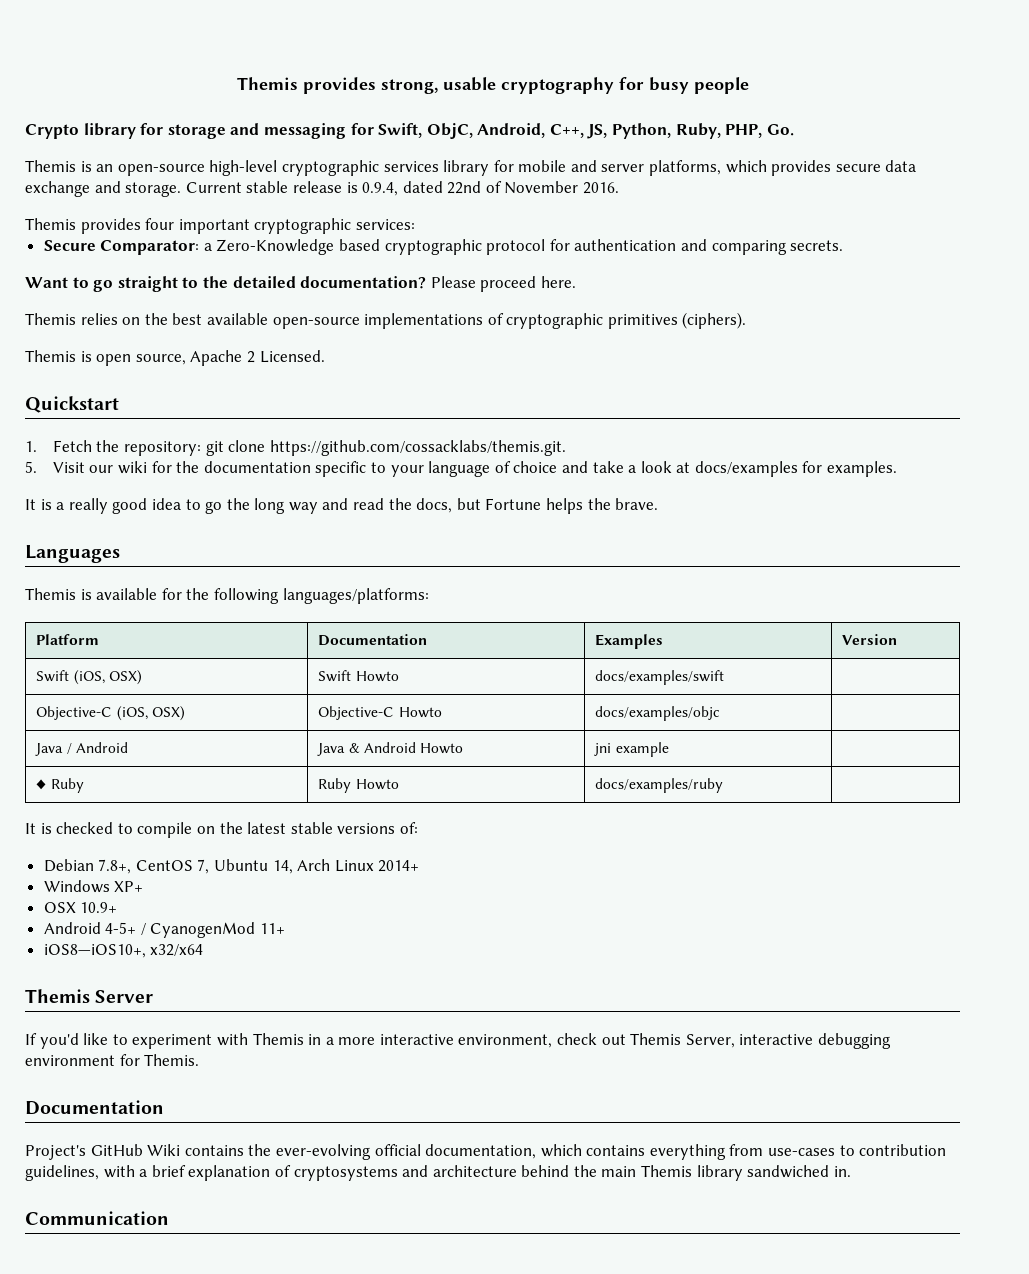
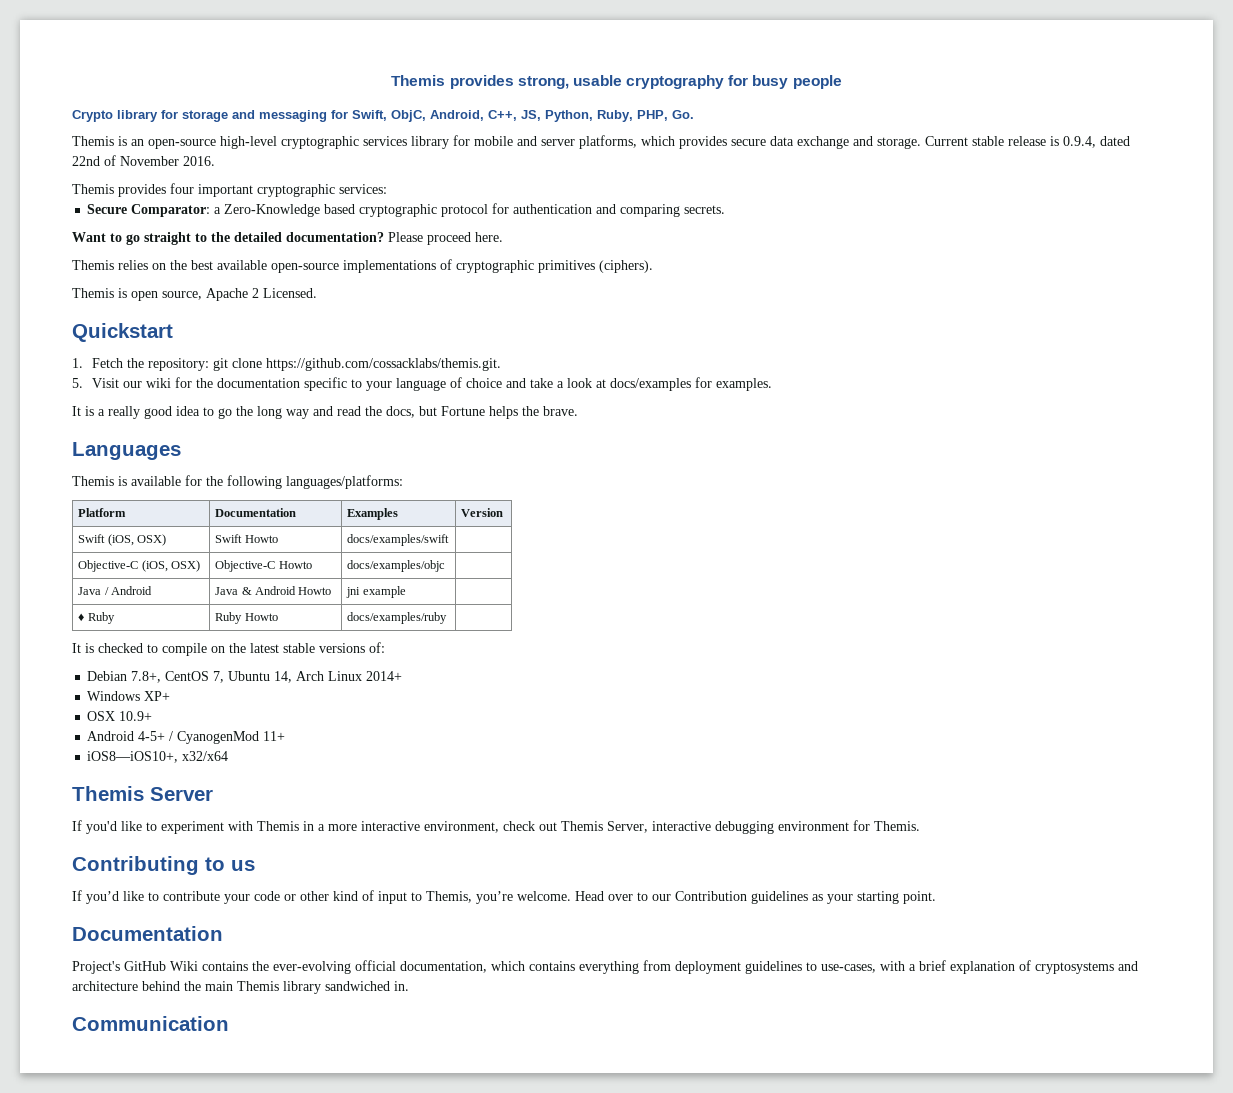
+ Contributing to us
+ If you’d like to contribute your code or other kind of input to Themis, you’re welcome. Head over to our Contribution guidelines as your starting point.
- Project's GitHub Wiki contains the ever-evolving official documentation, which contains everything from use-cases to contribution guidelines, with a brief explanation of cryptosystems and architecture behind the main Themis library sandwiched in.
+ Project's GitHub Wiki contains the ever-evolving official documentation, which contains everything from deployment guidelines to use-cases, with a brief explanation of cryptosystems and architecture behind the main Themis library sandwiched in.

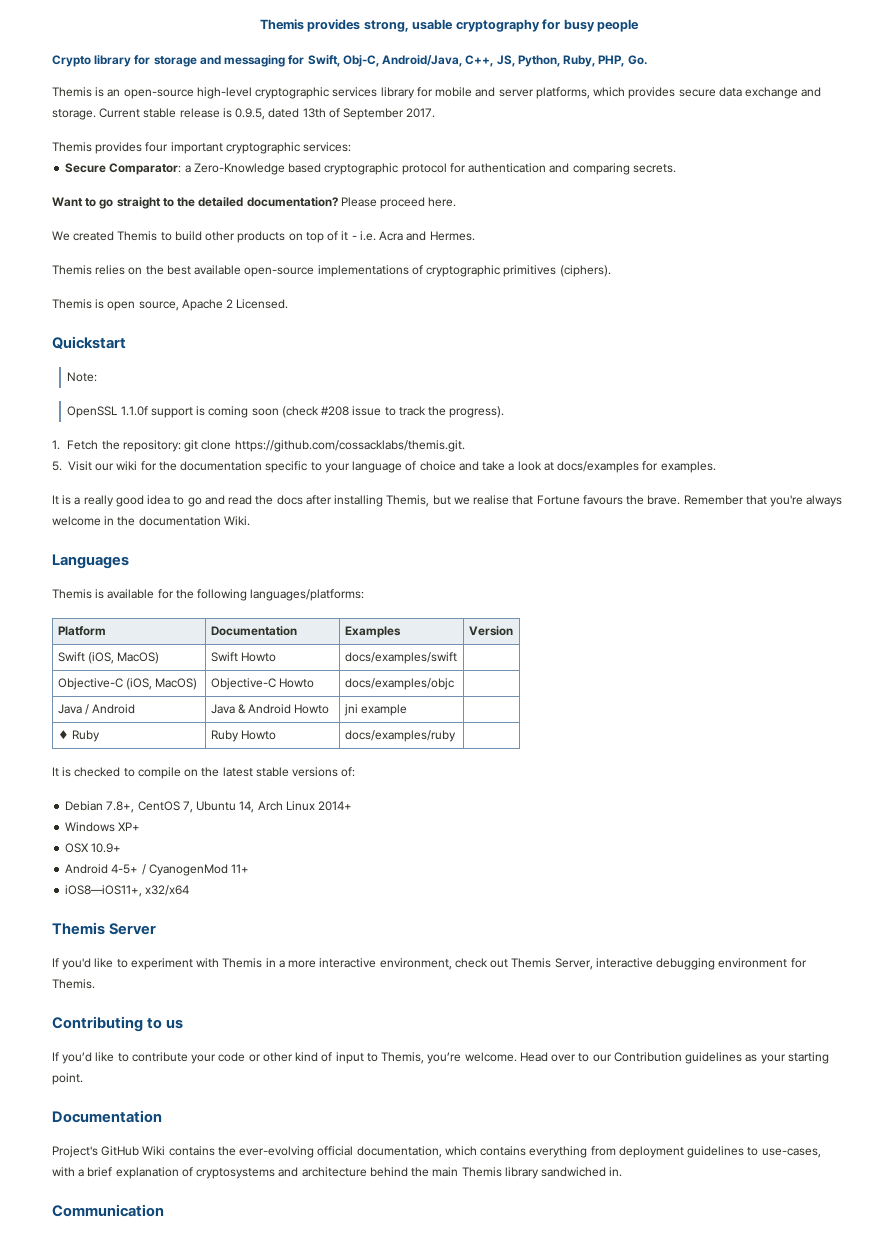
- Crypto library for storage and messaging for Swift, ObjC, Android, С++, JS, Python, Ruby, PHP, Go.
+ Crypto library for storage and messaging for Swift, Obj-C, Android/Java, С++, JS, Python, Ruby, PHP, Go.
- Current stable release is 0.9.4, dated 22nd of November 2016.
+ Current stable release is 0.9.5, dated 13th of September 2017.
+ We created Themis to build other products on top of it - i.e. Acra and Hermes.
+ Note:
+ OpenSSL 1.1.0f support is coming soon (check #208 issue to track the progress).
- It is a really good idea to go the long way and read the docs, but Fortune helps the brave.
+ It is a really good idea to go and read the docs after installing Themis, but we realise that Fortune favours the brave. Remember that you're always welcome in the documentation Wiki.
- Swift (iOS, OSX) | Swift Howto | docs/examples/swift |
+ Swift (iOS, MacOS) | Swift Howto | docs/examples/swift |
- Objective-C (iOS, OSX) | Objective-C Howto | docs/examples/objc |
+ Objective-C (iOS, MacOS) | Objective-C Howto | docs/examples/objc |
- iOS8—iOS10+, x32/x64
+ iOS8—iOS11+, x32/x64

